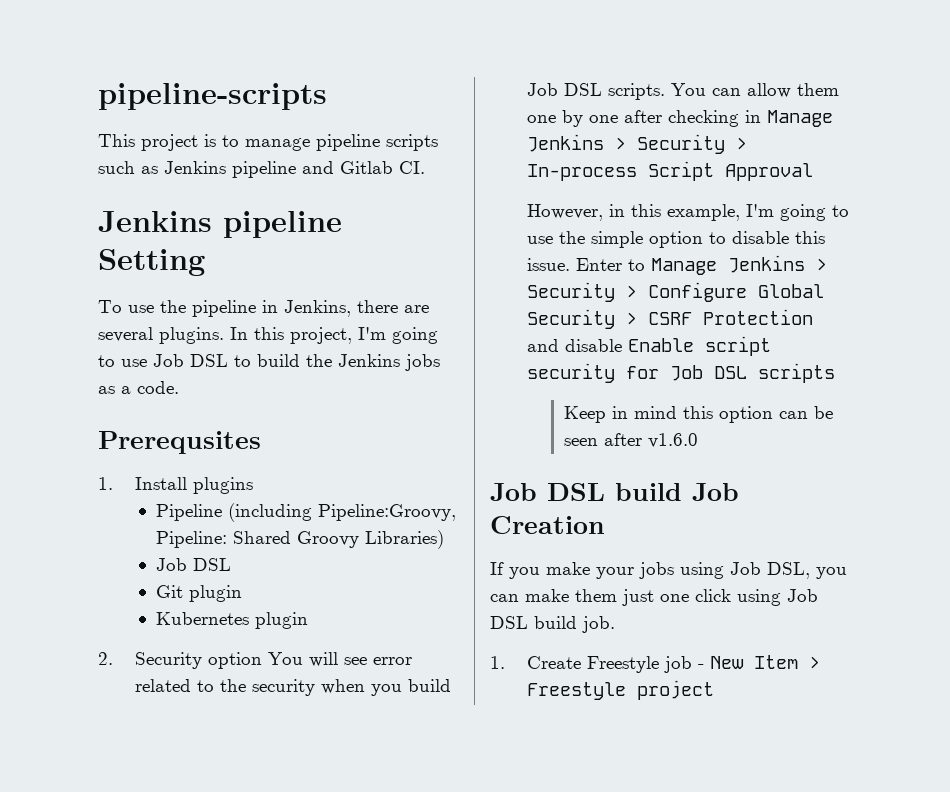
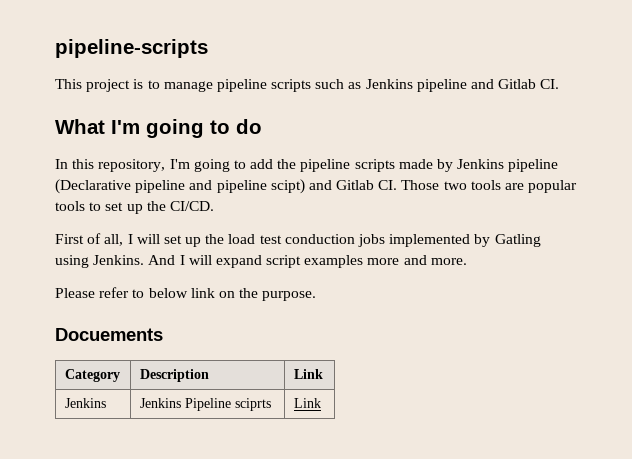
- Jenkins pipeline Setting
- To use the pipeline in Jenkins, there are several plugins. In this project, I'm going to use Job DSL to build the Jenkins jobs as a code.
- Prerequsites
- 1. Install plugins
- Pipeline (including Pipeline:Groovy, Pipeline: Shared Groovy Libraries)
- Job DSL
- Git plugin
- Kubernetes plugin
- 2. Security option You will see error related to the security when you build Job DSL scripts. You can allow them one by one after checking in Manage Jenkins > Security > In-process Script Approval
- However, in this example, I'm going to use the simple option to disable this issue. Enter to Manage Jenkins > Security > Configure Global Security > CSRF Protection and disable Enable script security for Job DSL scripts
- Keep in mind this option can be seen after v1.6.0
- Job DSL build Job Creation
- If you make your jobs using Job DSL, you can make them just one click using Job DSL build job.
- 1. Create Freestyle job - New Item > Freestyle project
+ What I'm going to do
+ In this repository, I'm going to add the pipeline scripts made by Jenkins pipeline (Declarative pipeline and pipeline scipt) and Gitlab CI. Those two tools are popular tools to set up the CI/CD.
+ First of all, I will set up the load test conduction jobs implemented by Gatling using Jenkins. And I will expand script examples more and more.
+ Please refer to below link on the purpose.
+ Docuements
+ Category | Description | Link
+ Jenkins | Jenkins Pipeline sciprts | Link

